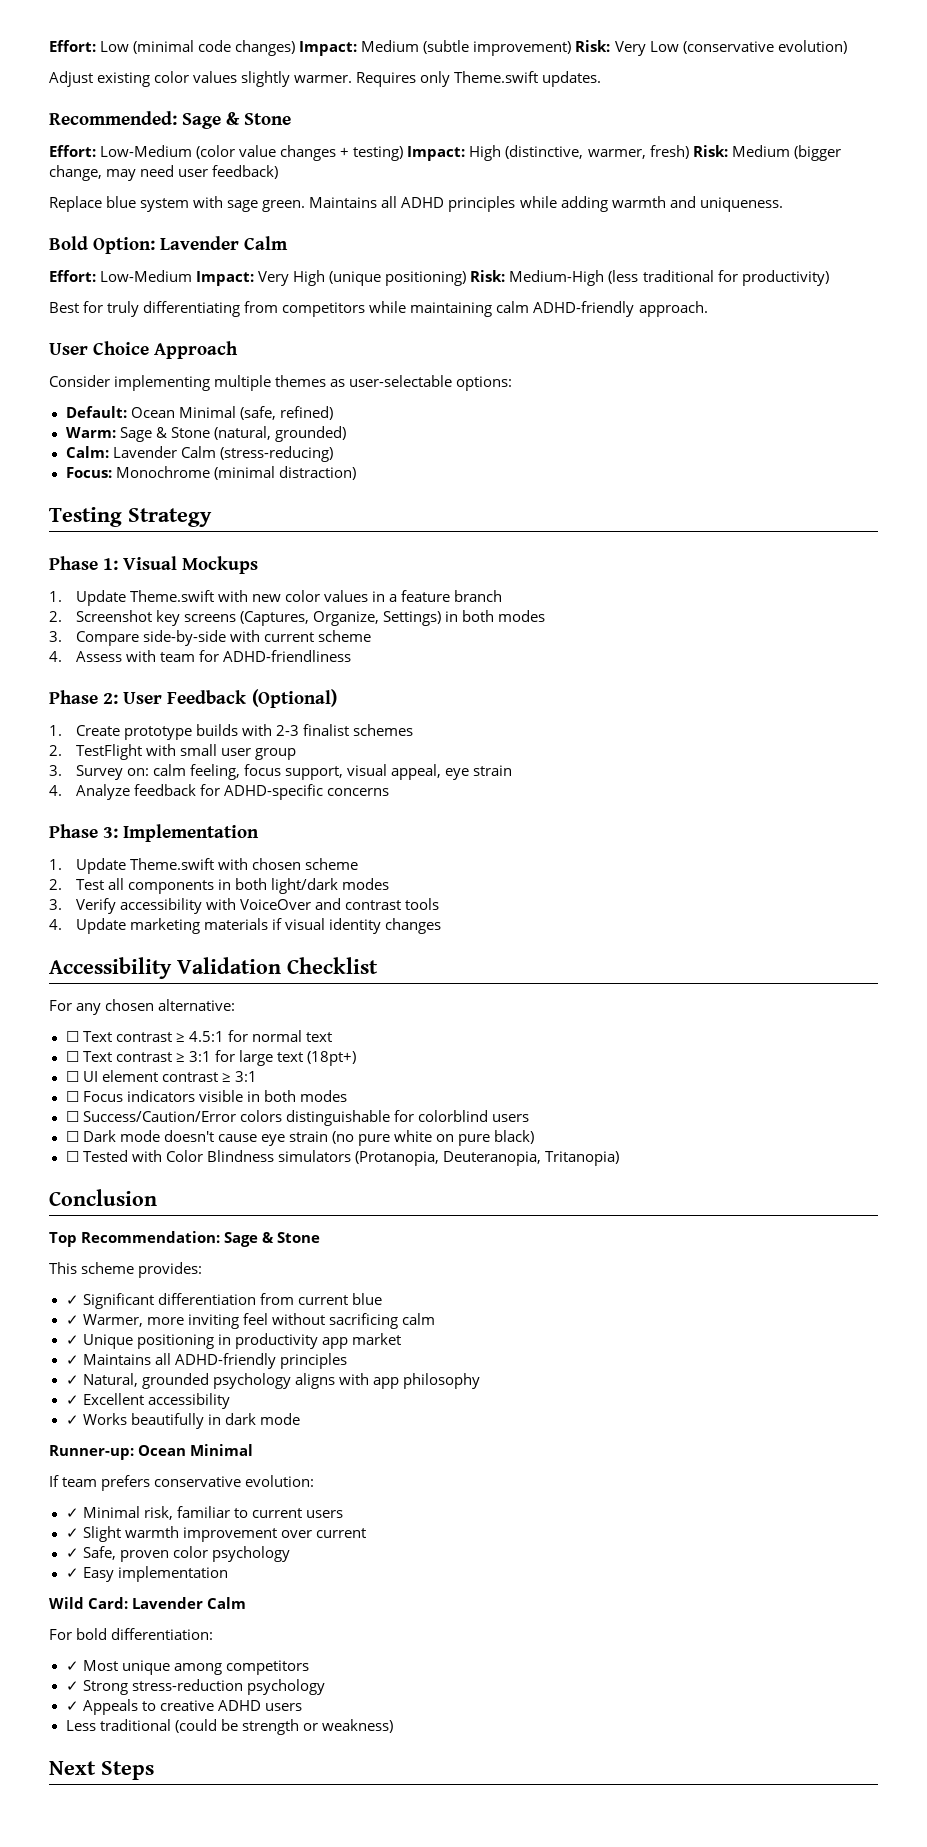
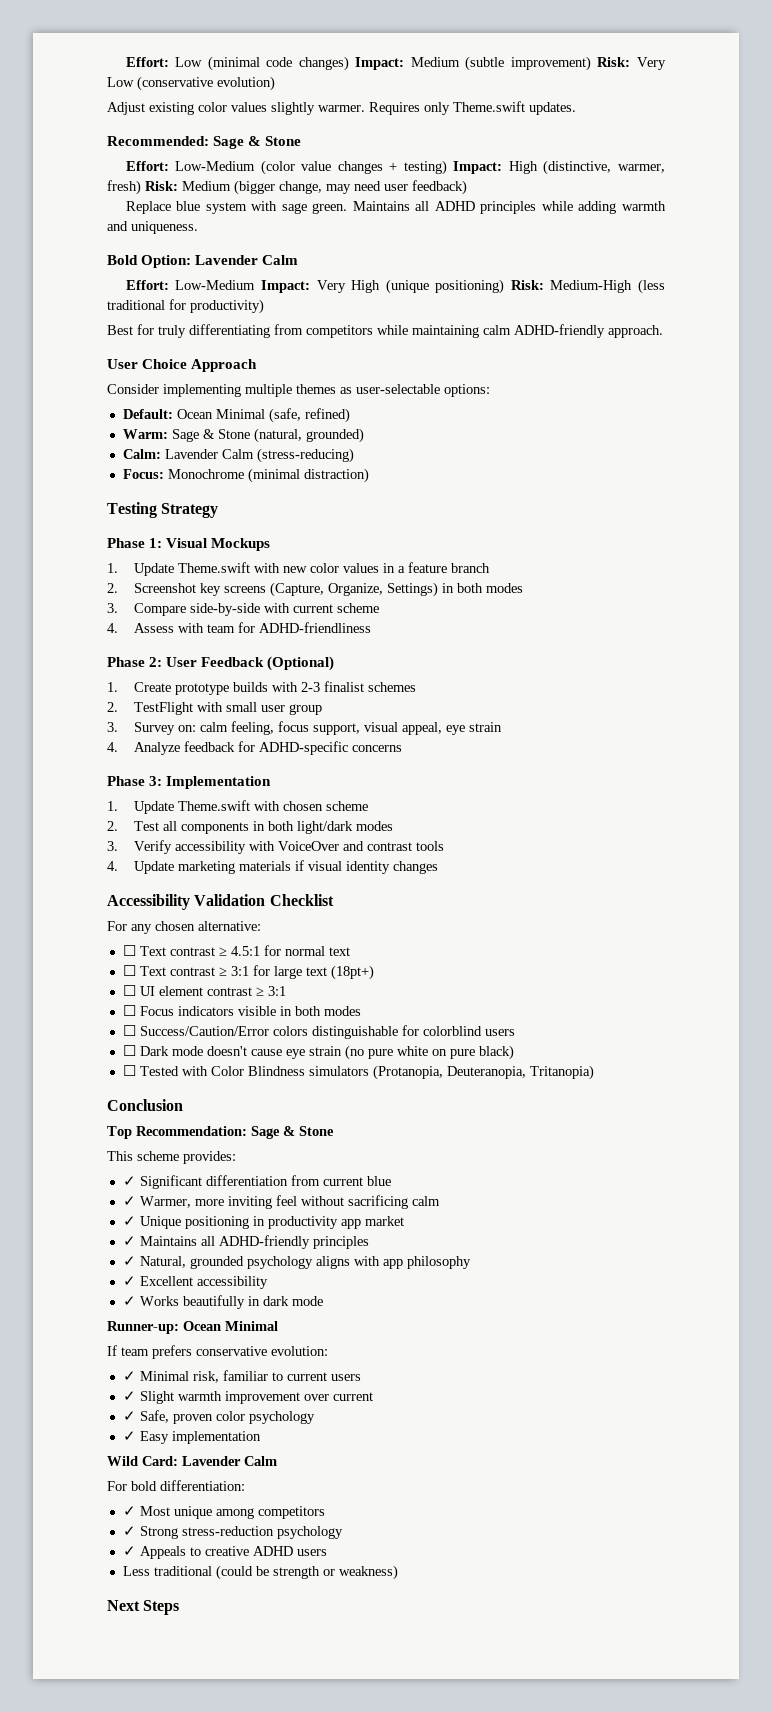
- 2. Screenshot key screens (Captures, Organize, Settings) in both modes
+ 2. Screenshot key screens (Capture, Organize, Settings) in both modes

